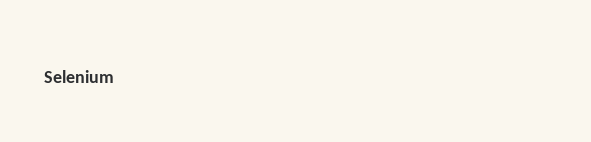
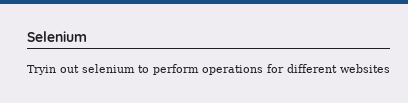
+ Tryin out selenium to perform operations for different websites

